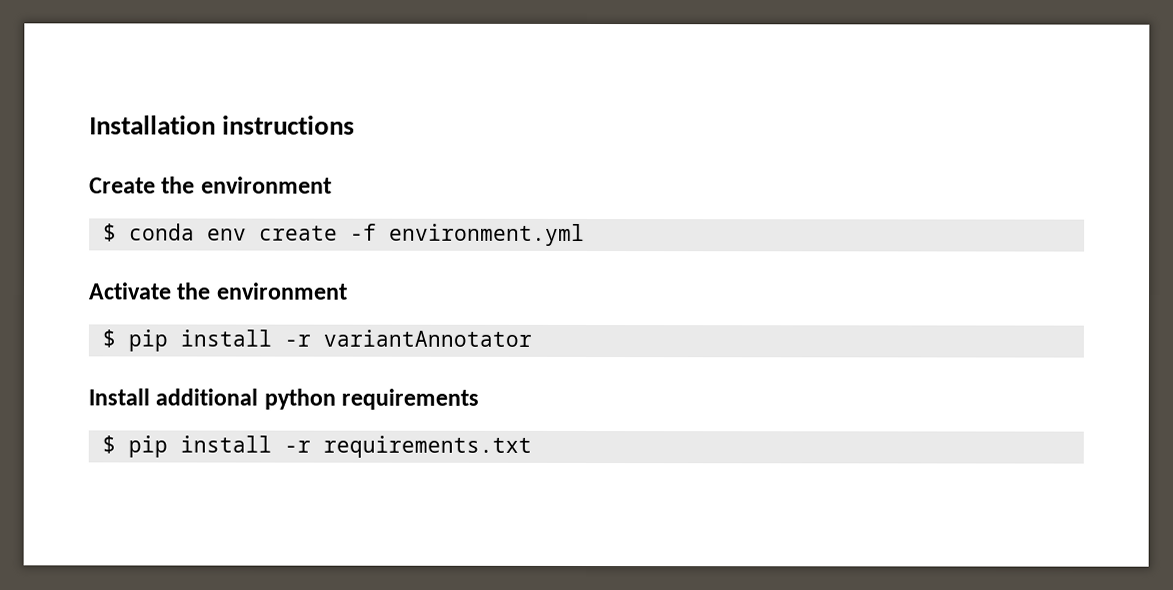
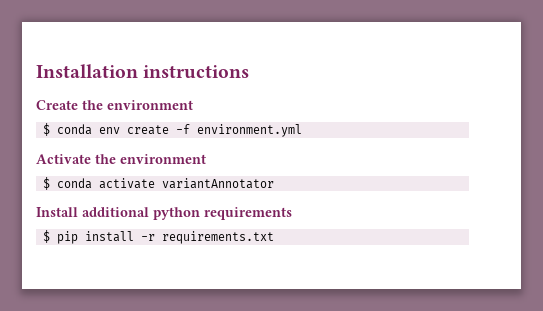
- $ pip install -r variantAnnotator
+ $ conda activate variantAnnotator

